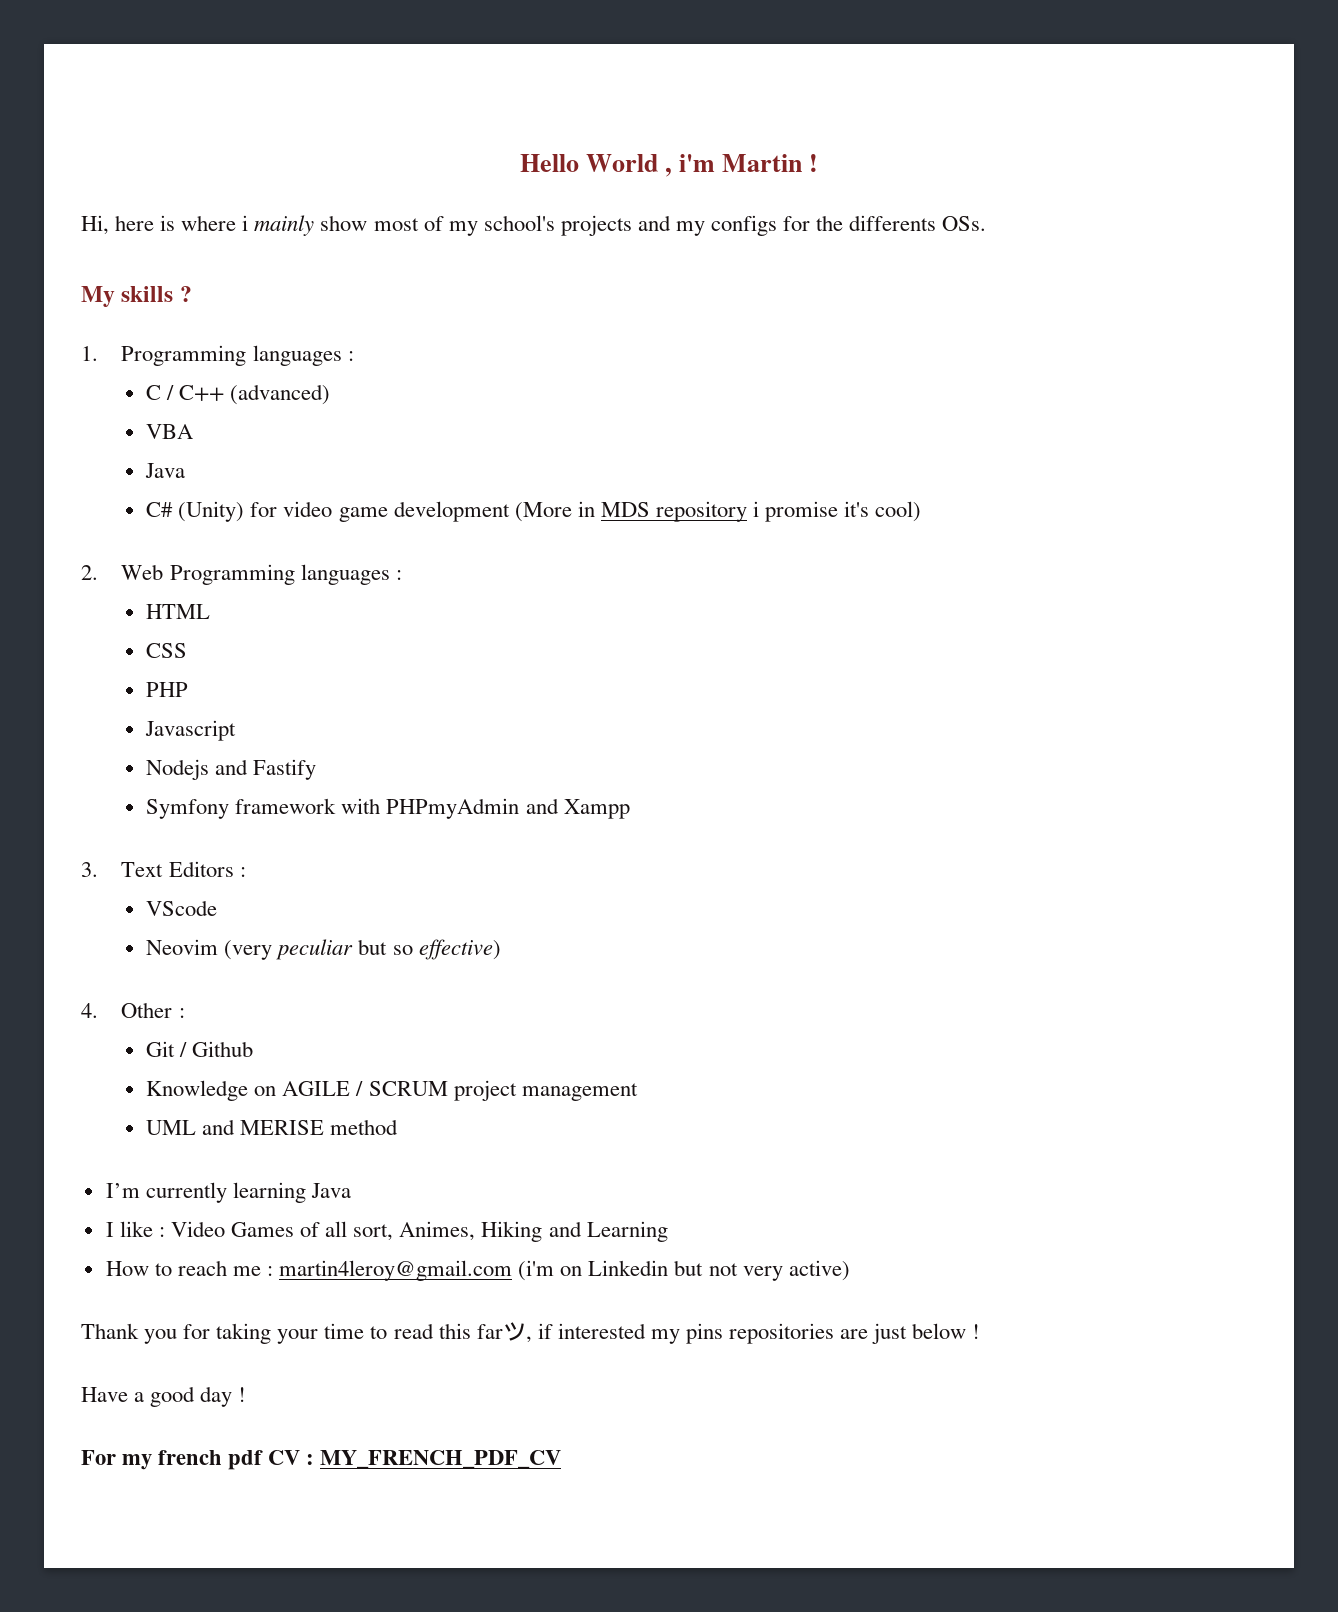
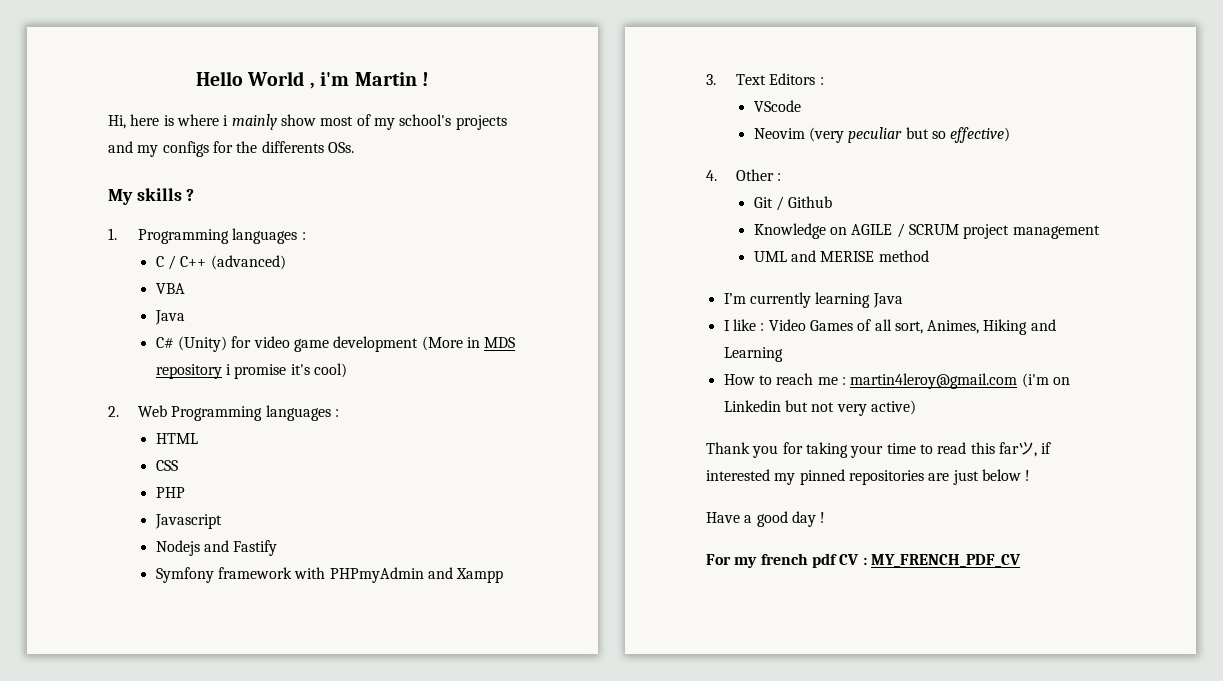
- Thank you for taking your time to read this farツ, if interested my pins repositories are just below !
+ Thank you for taking your time to read this farツ, if interested my pinned repositories are just below !

